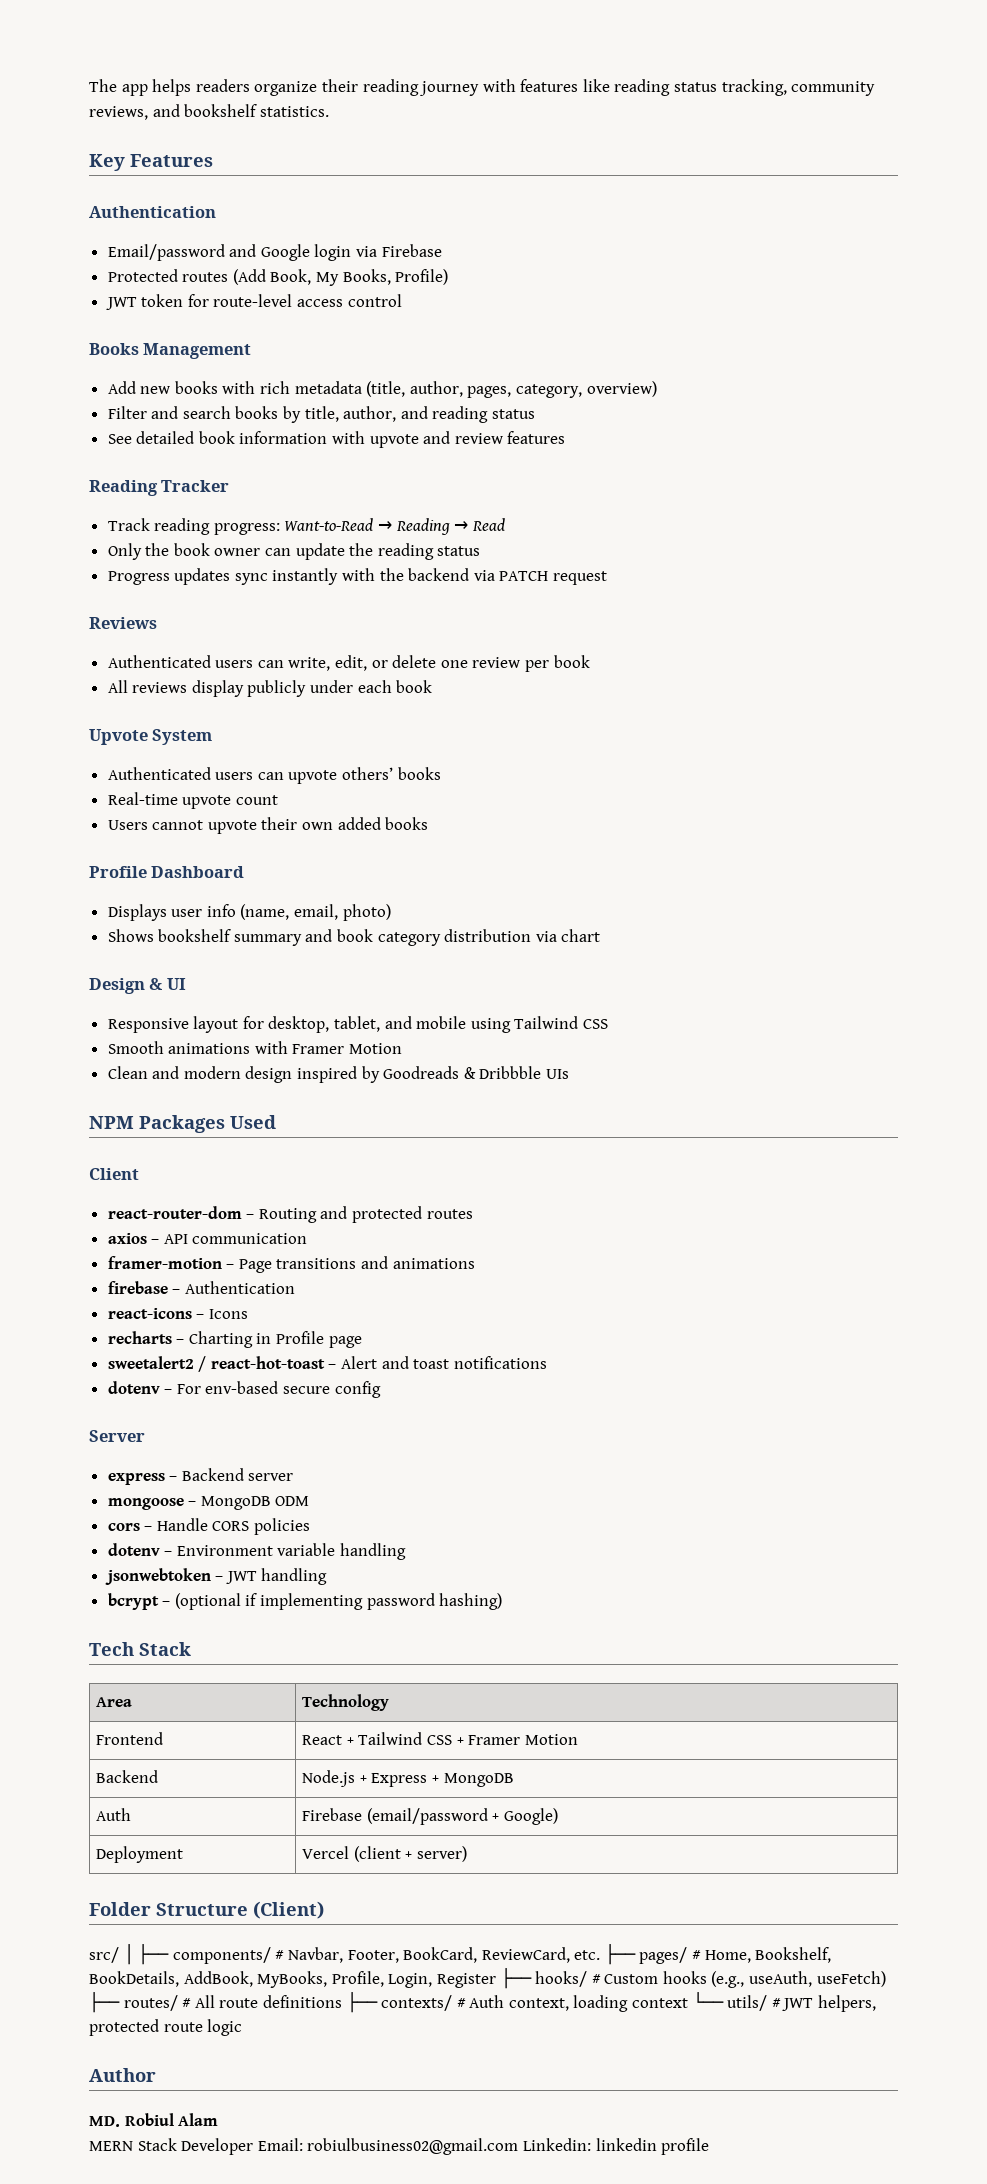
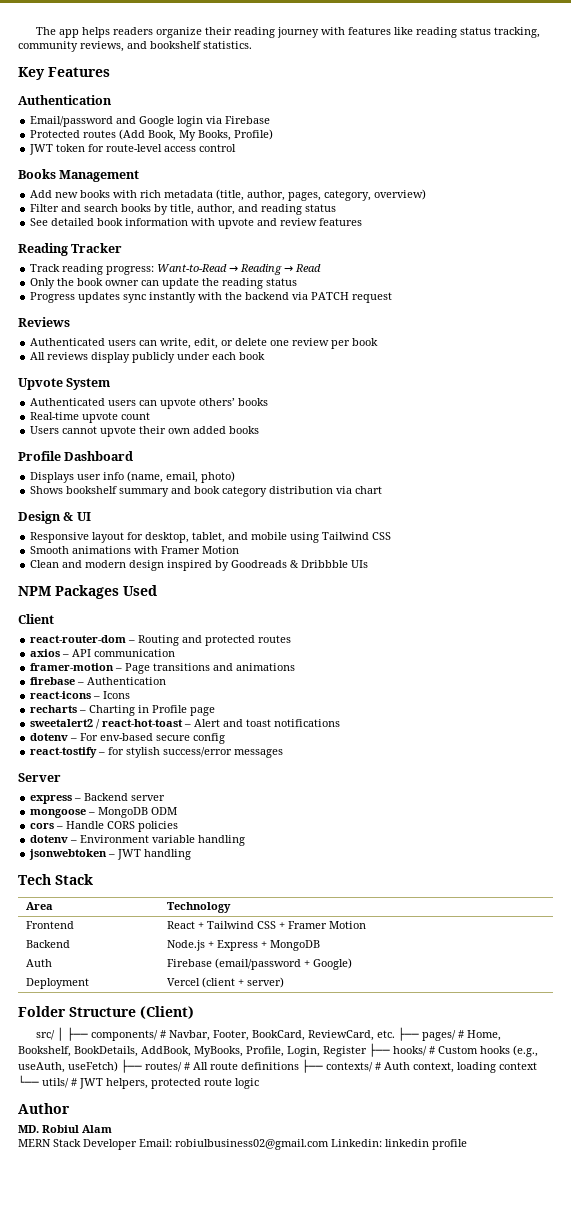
+ react-tostify – for stylish success/error messages
- bcrypt – (optional if implementing password hashing)

